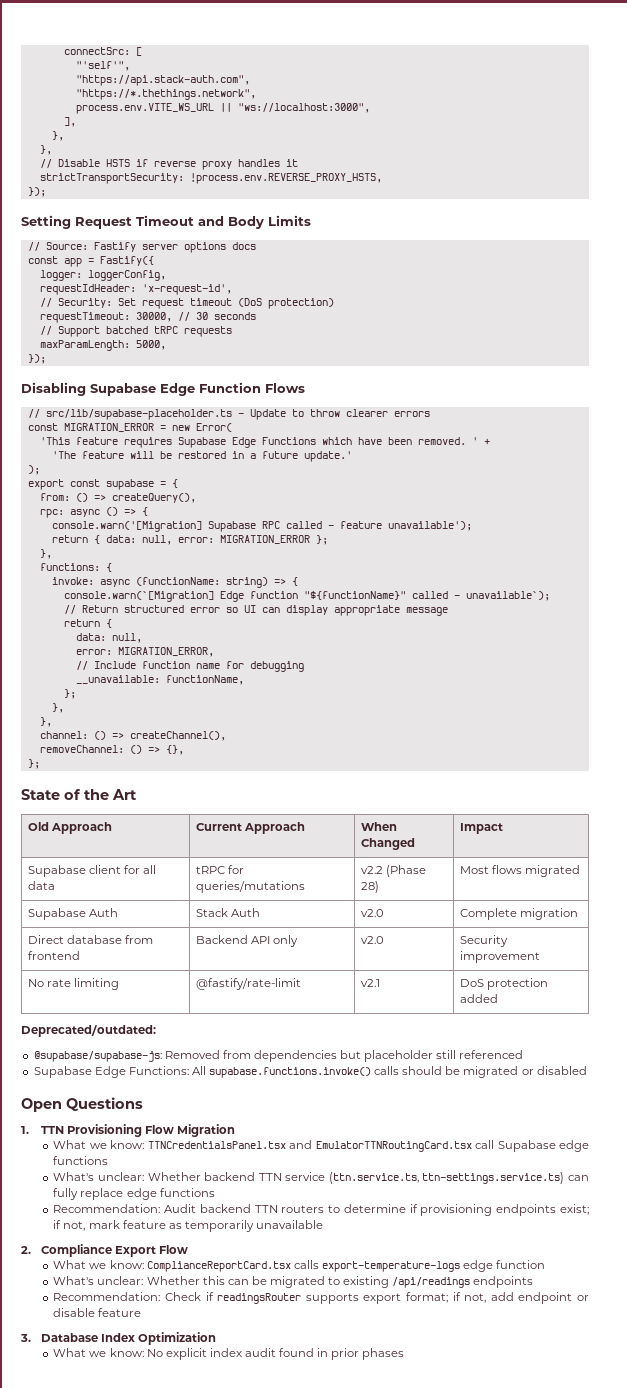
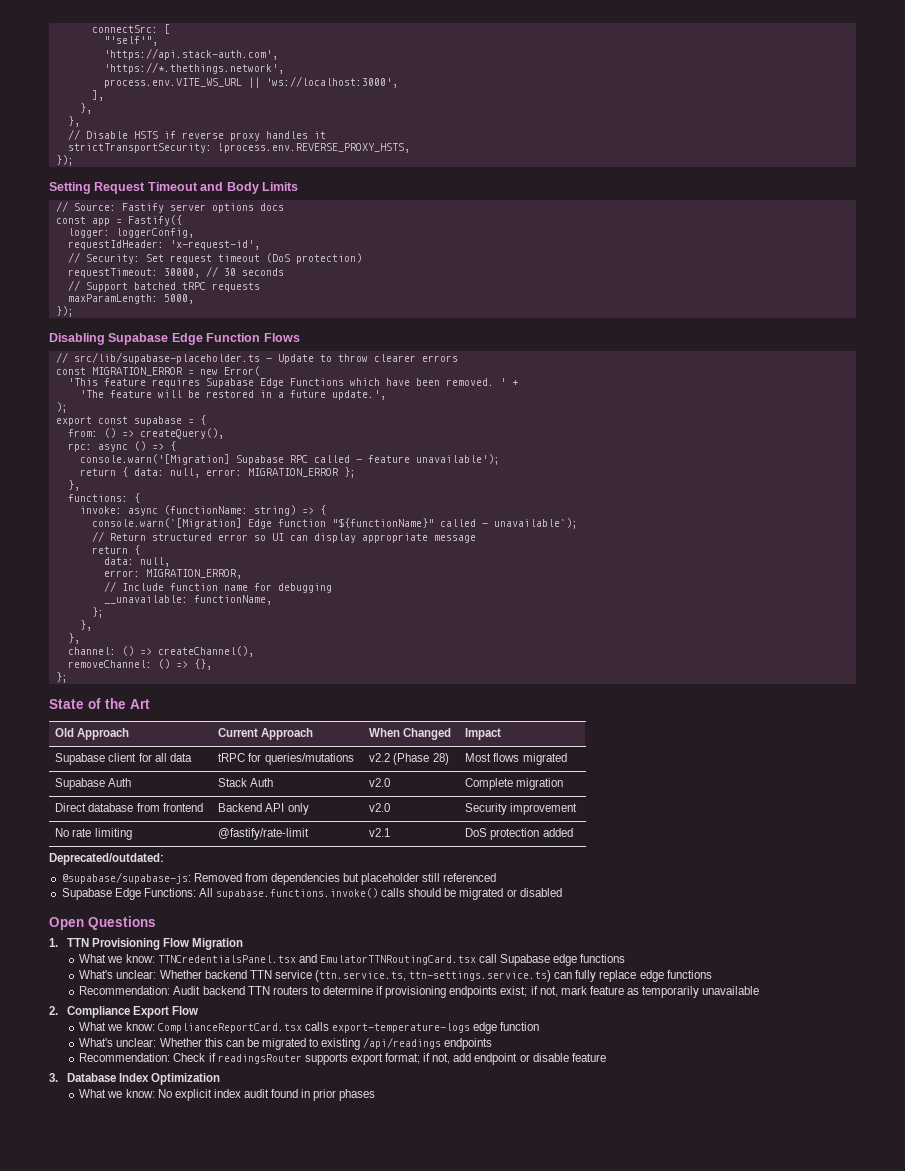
- "https://api.stack-auth.com",
- "https://*.thethings.network",
+ 'https://api.stack-auth.com',
+ 'https://*.thethings.network',
- process.env.VITE_WS_URL || "ws://localhost:3000",
+ process.env.VITE_WS_URL || 'ws://localhost:3000',
- 'The feature will be restored in a future update.'
+ 'The feature will be restored in a future update.',

